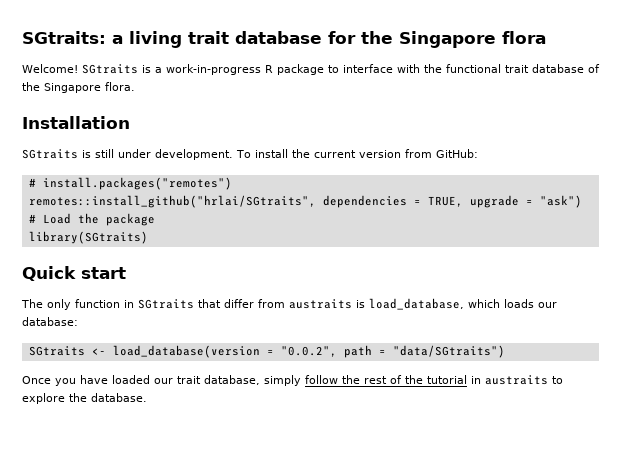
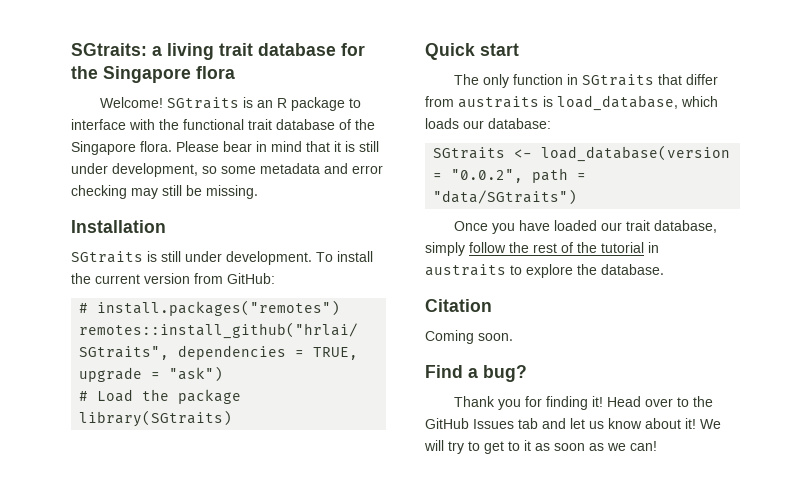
- SGtraits is a work-in-progress R package to interface with the functional trait database of the Singapore flora.
+ SGtraits is an R package to interface with the functional trait database of the Singapore flora. Please bear in mind that it is still under development, so some metadata and error checking may still be missing.
+ Citation
+ Coming soon.
+ Find a bug?
+ Thank you for finding it! Head over to the GitHub Issues tab and let us know about it! We will try to get to it as soon as we can!

